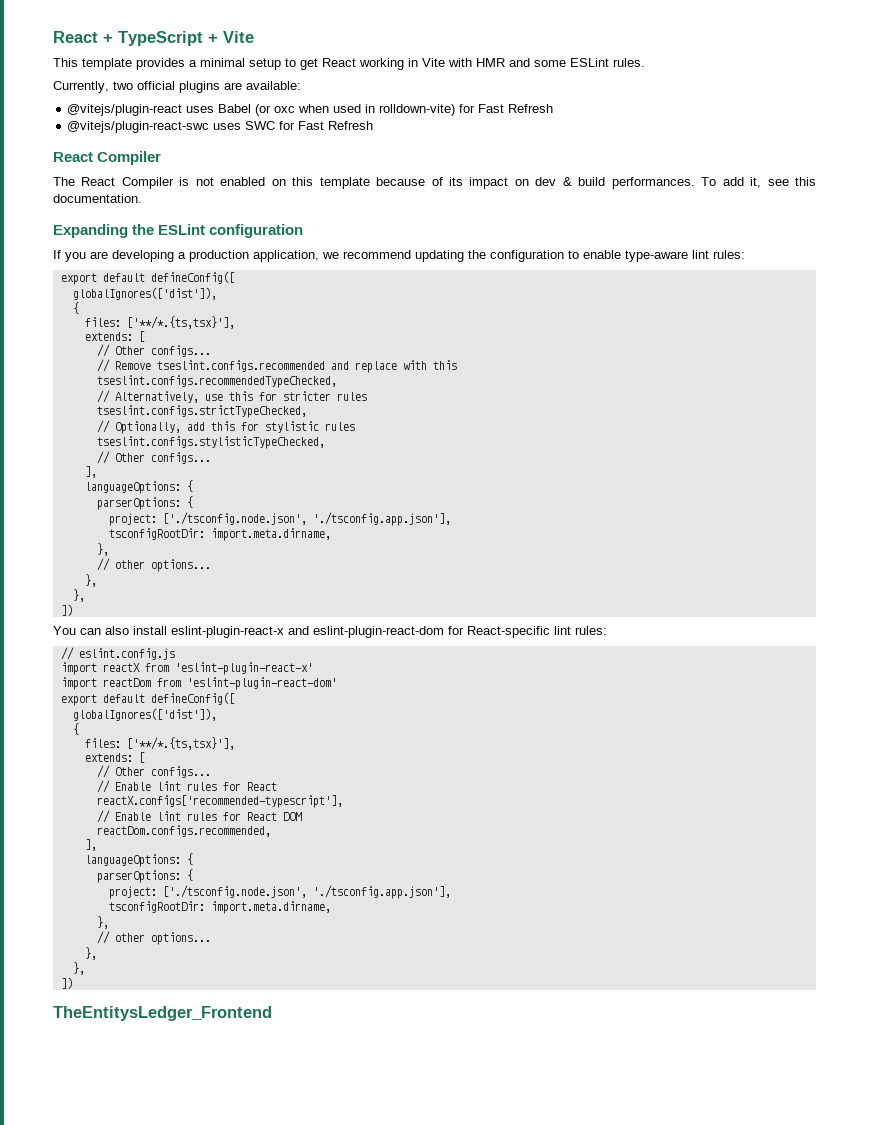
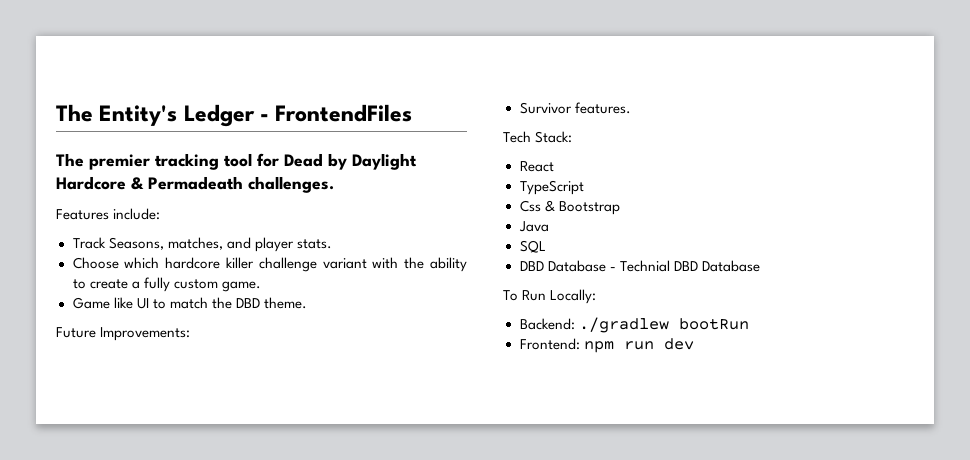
- React + TypeScript + Vite
- This template provides a minimal setup to get React working in Vite with HMR and some ESLint rules.
- Currently, two official plugins are available:
- @vitejs/plugin-react uses Babel (or oxc when used in rolldown-vite) for Fast Refresh
- @vitejs/plugin-react-swc uses SWC for Fast Refresh
- React Compiler
- The React Compiler is not enabled on this template because of its impact on dev & build performances. To add it, see this documentation.
- Expanding the ESLint configuration
- If you are developing a production application, we recommend updating the configuration to enable type-aware lint rules:
- export default defineConfig([
- globalIgnores(['dist']),
- {
- files: ['**/*.{ts,tsx}'],
- extends: [
- // Other configs...
- // Remove tseslint.configs.recommended and replace with this
- tseslint.configs.recommendedTypeChecked,
- // Alternatively, use this for stricter rules
- tseslint.configs.strictTypeChecked,
- // Optionally, add this for stylistic rules
- tseslint.configs.stylisticTypeChecked,
- // Other configs...
- ],
- languageOptions: {
- parserOptions: {
- project: ['./tsconfig.node.json', './tsconfig.app.json'],
- tsconfigRootDir: import.meta.dirname,
- },
- // other options...
- },
- },
- ])
- You can also install eslint-plugin-react-x and eslint-plugin-react-dom for React-specific lint rules:
- // eslint.config.js
- import reactX from 'eslint-plugin-react-x'
- import reactDom from 'eslint-plugin-react-dom'
- export default defineConfig([
- globalIgnores(['dist']),
- {
- files: ['**/*.{ts,tsx}'],
- extends: [
- // Other configs...
- // Enable lint rules for React
- reactX.configs['recommended-typescript'],
- // Enable lint rules for React DOM
- reactDom.configs.recommended,
- ],
- languageOptions: {
- parserOptions: {
- project: ['./tsconfig.node.json', './tsconfig.app.json'],
- tsconfigRootDir: import.meta.dirname,
- },
- // other options...
- },
- },
- ])
- TheEntitysLedger_Frontend
+ The Entity's Ledger - FrontendFiles
+ The premier tracking tool for Dead by Daylight Hardcore & Permadeath challenges.
+ Features include:
+ Track Seasons, matches, and player stats.
+ Choose which hardcore killer challenge variant with the ability to create a fully custom game.
+ Game like UI to match the DBD theme.
+ Future Improvements:
+ Survivor features.
+ Tech Stack:
+ React
+ TypeScript
+ Css & Bootstrap
+ Java
+ SQL
+ DBD Database - Technial DBD Database
+ To Run Locally:
+ Backend: ./gradlew bootRun
+ Frontend: npm run dev

